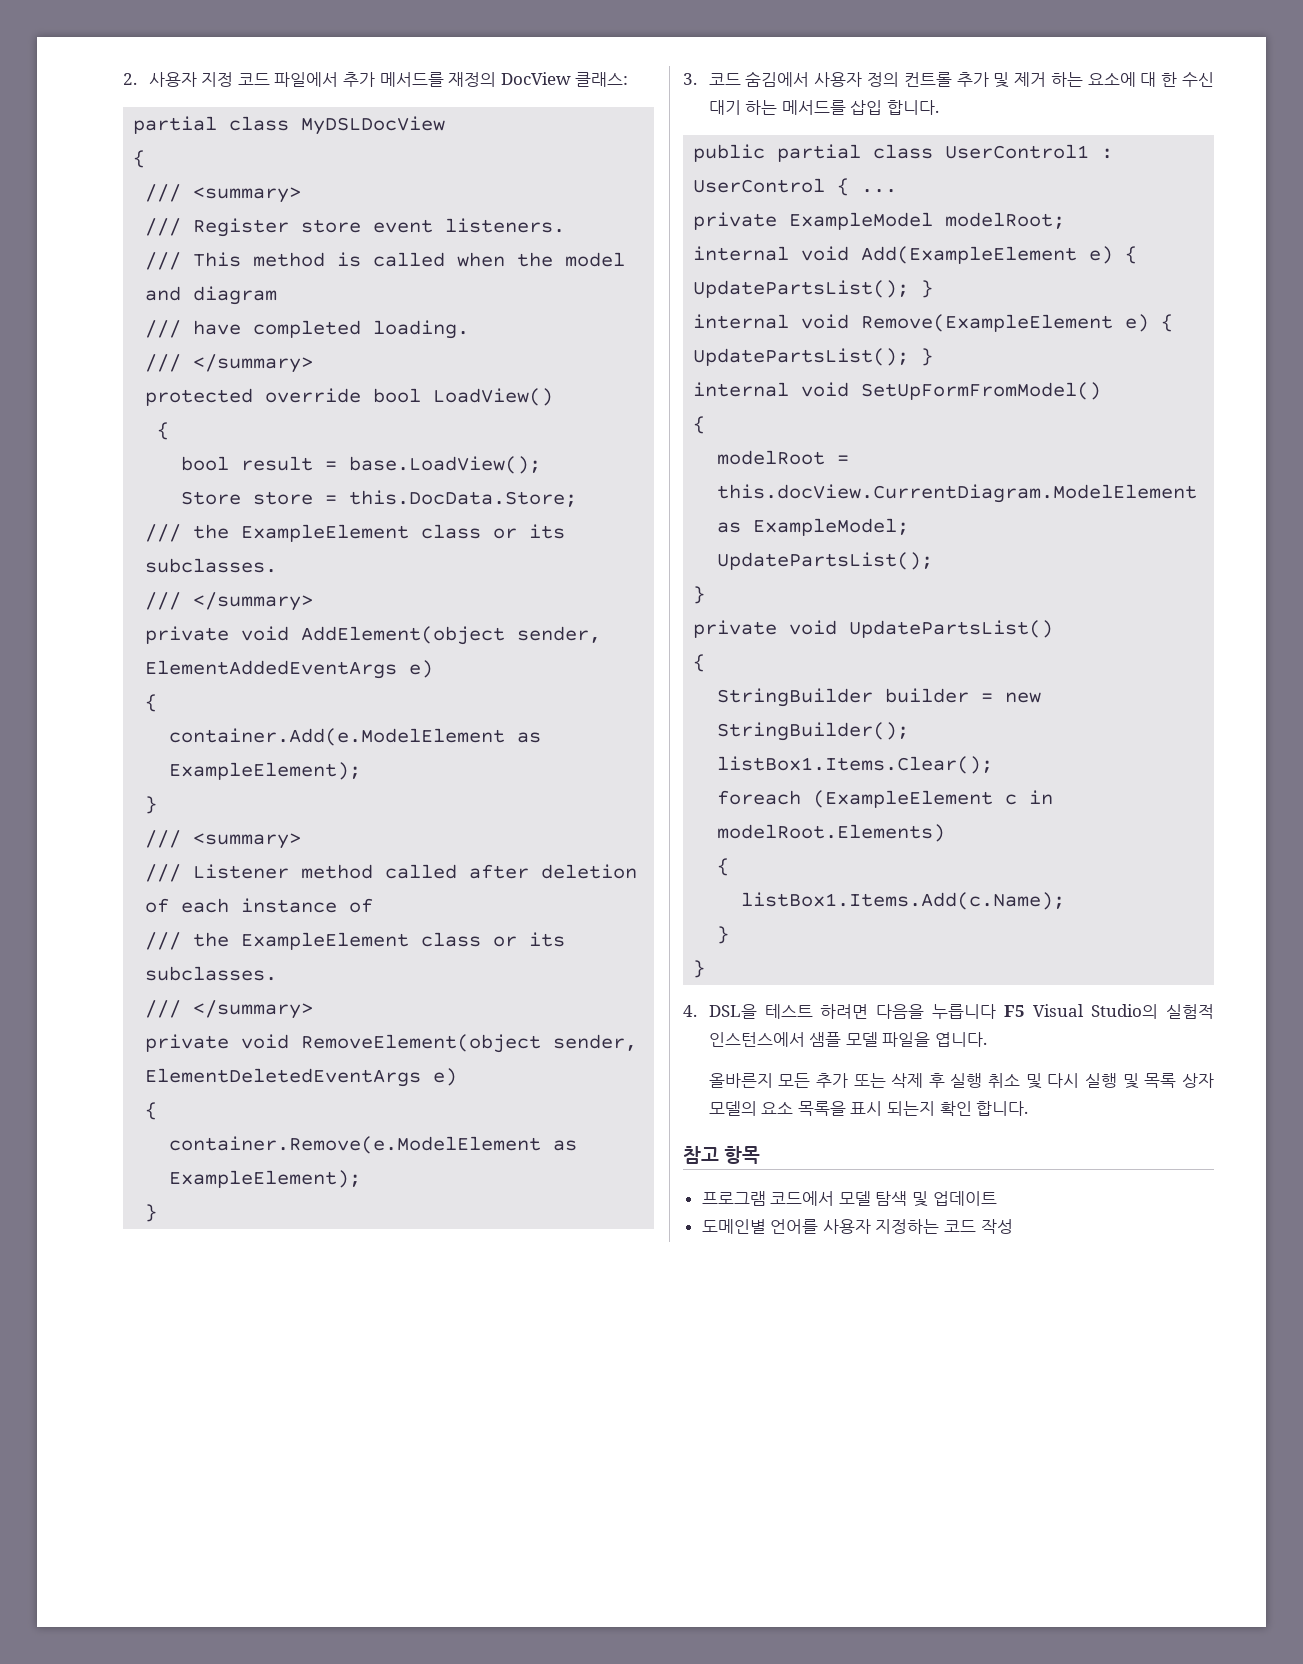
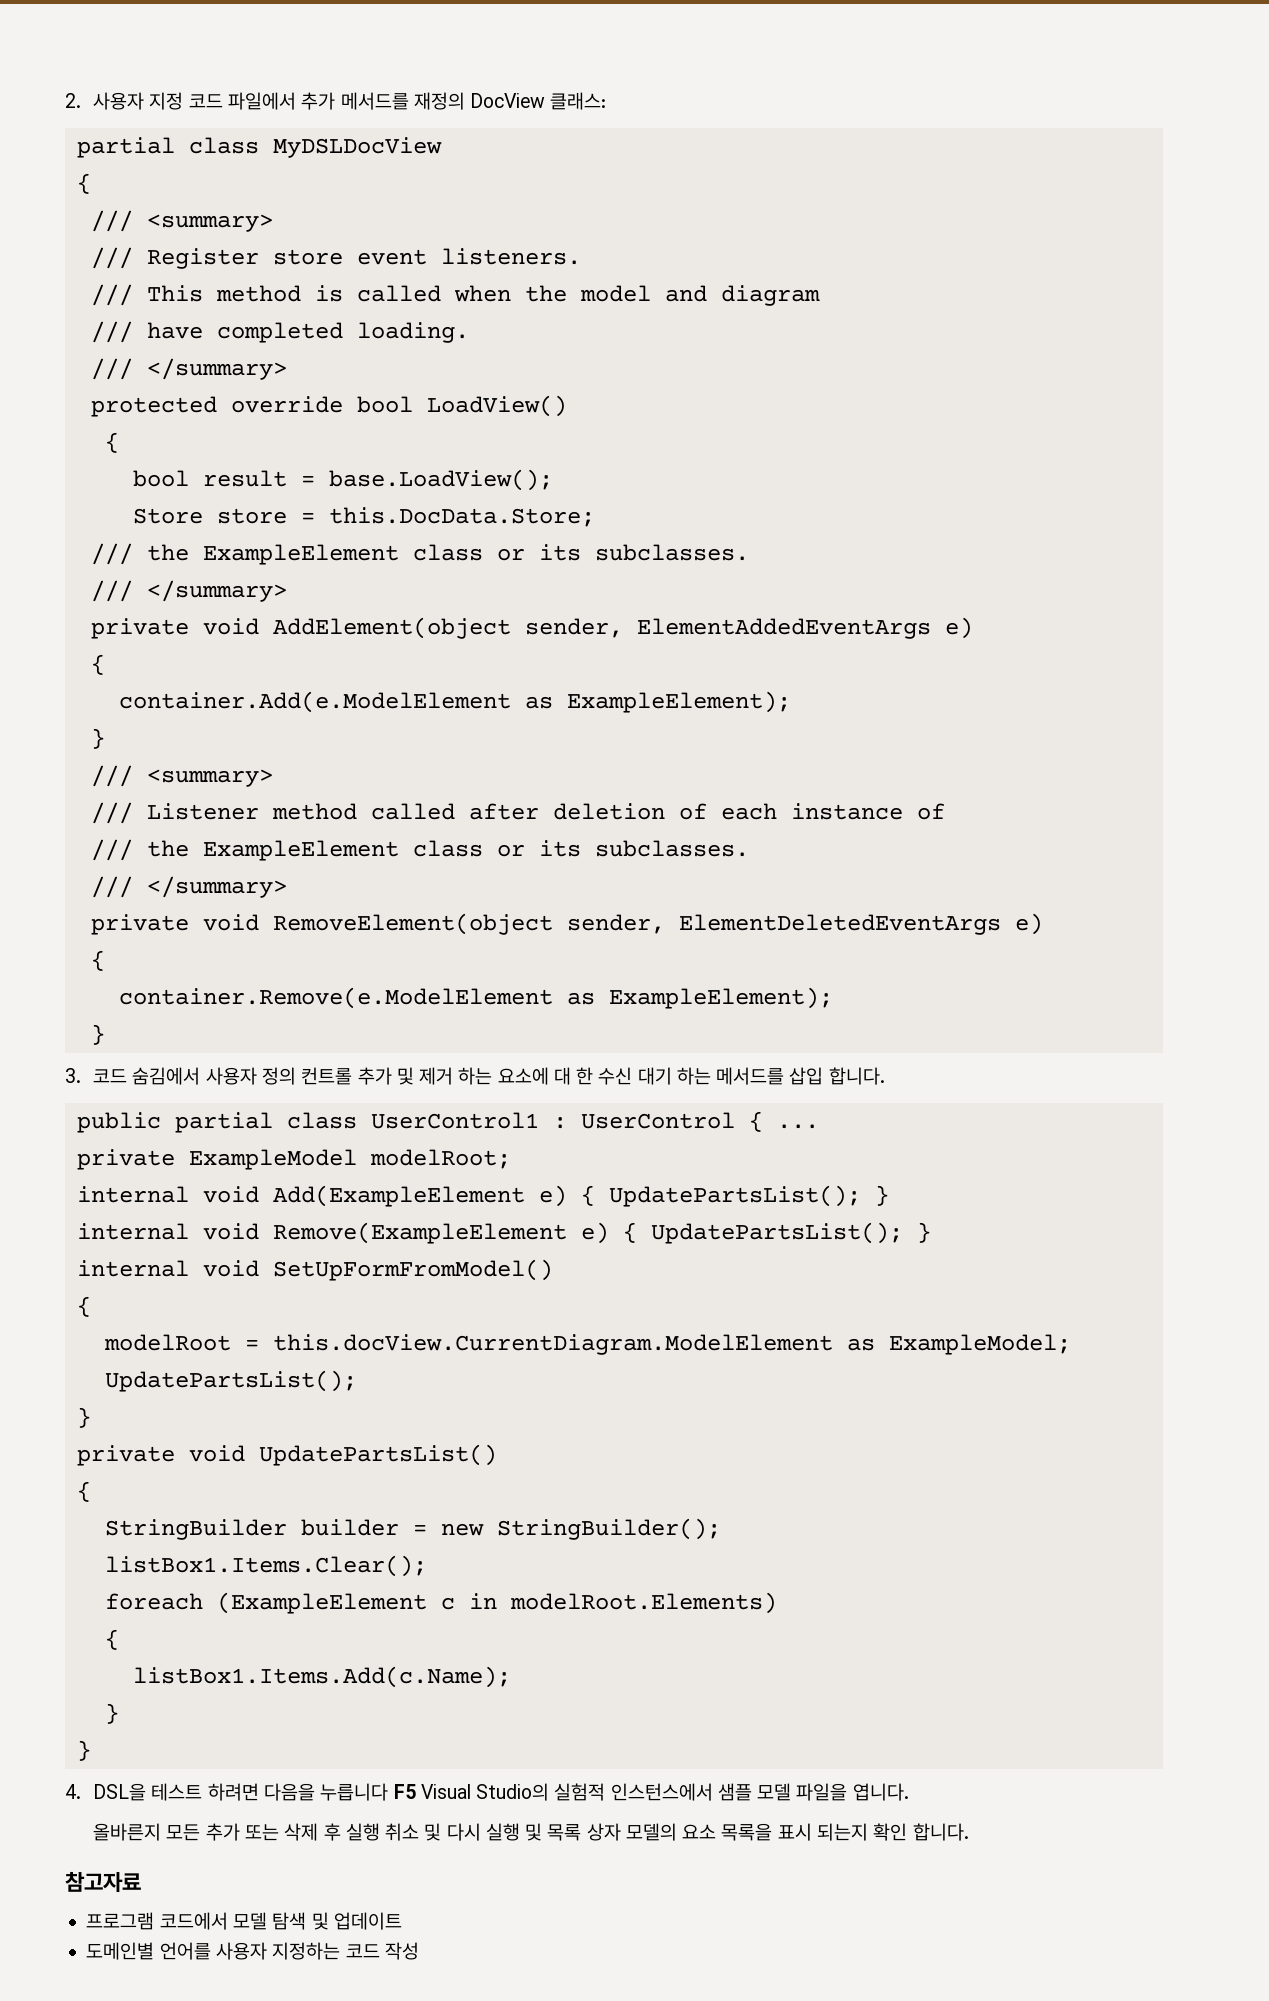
- 참고 항목
+ 참고자료

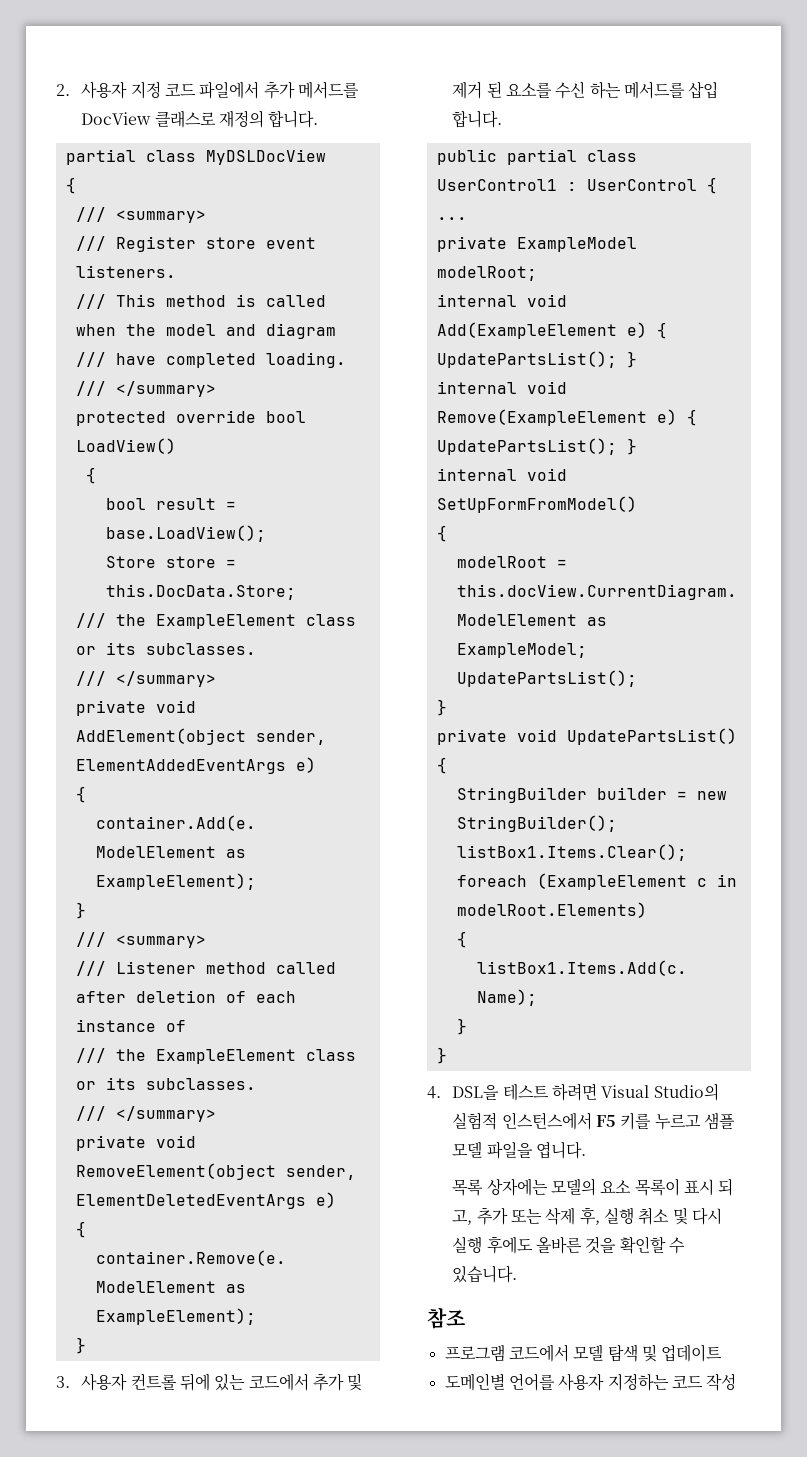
- 2. 사용자 지정 코드 파일에서 추가 메서드를 재정의 DocView 클래스:
+ 2. 사용자 지정 코드 파일에서 추가 메서드를 DocView 클래스로 재정의 합니다.
- 3. 코드 숨김에서 사용자 정의 컨트롤 추가 및 제거 하는 요소에 대 한 수신 대기 하는 메서드를 삽입 합니다.
+ 3. 사용자 컨트롤 뒤에 있는 코드에서 추가 및 제거 된 요소를 수신 하는 메서드를 삽입 합니다.
- 4. DSL을 테스트 하려면 다음을 누릅니다 F5 Visual Studio의 실험적 인스턴스에서 샘플 모델 파일을 엽니다.
+ 4. DSL을 테스트 하려면 Visual Studio의 실험적 인스턴스에서 F5 키를 누르고 샘플 모델 파일을 엽니다.
- 올바른지 모든 추가 또는 삭제 후 실행 취소 및 다시 실행 및 목록 상자 모델의 요소 목록을 표시 되는지 확인 합니다.
- 참고자료
+ 목록 상자에는 모델의 요소 목록이 표시 되 고, 추가 또는 삭제 후, 실행 취소 및 다시 실행 후에도 올바른 것을 확인할 수 있습니다.
+ 참조

